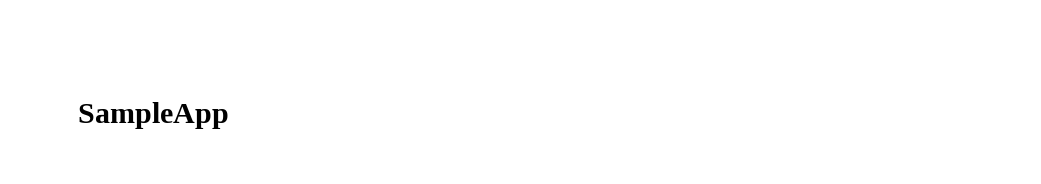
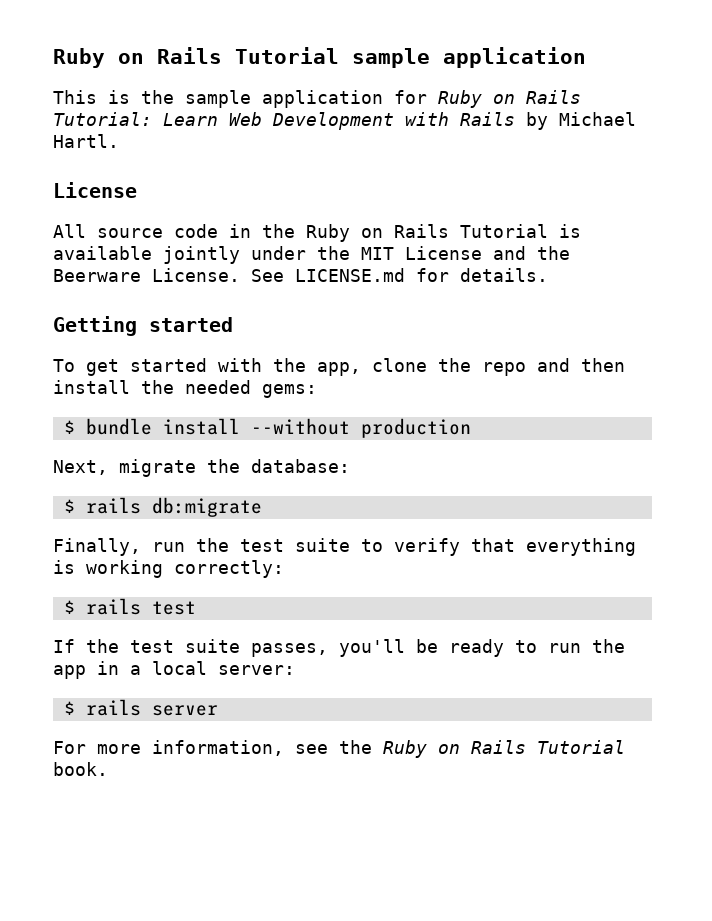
- SampleApp
+ Ruby on Rails Tutorial sample application
+ This is the sample application for Ruby on Rails Tutorial: Learn Web Development with Rails by Michael Hartl.
+ License
+ All source code in the Ruby on Rails Tutorial is available jointly under the MIT License and the Beerware License. See LICENSE.md for details.
+ Getting started
+ To get started with the app, clone the repo and then install the needed gems:
+ $ bundle install --without production
+ Next, migrate the database:
+ $ rails db:migrate
+ Finally, run the test suite to verify that everything is working correctly:
+ $ rails test
+ If the test suite passes, you'll be ready to run the app in a local server:
+ $ rails server
+ For more information, see the Ruby on Rails Tutorial book.

